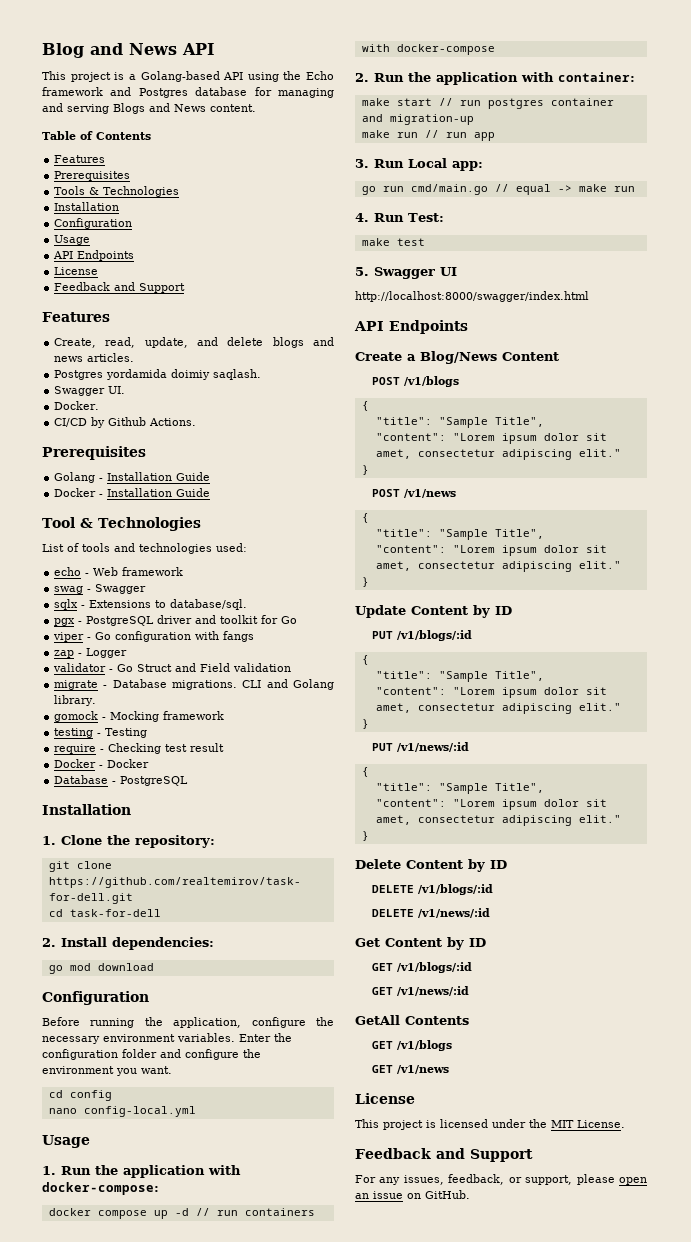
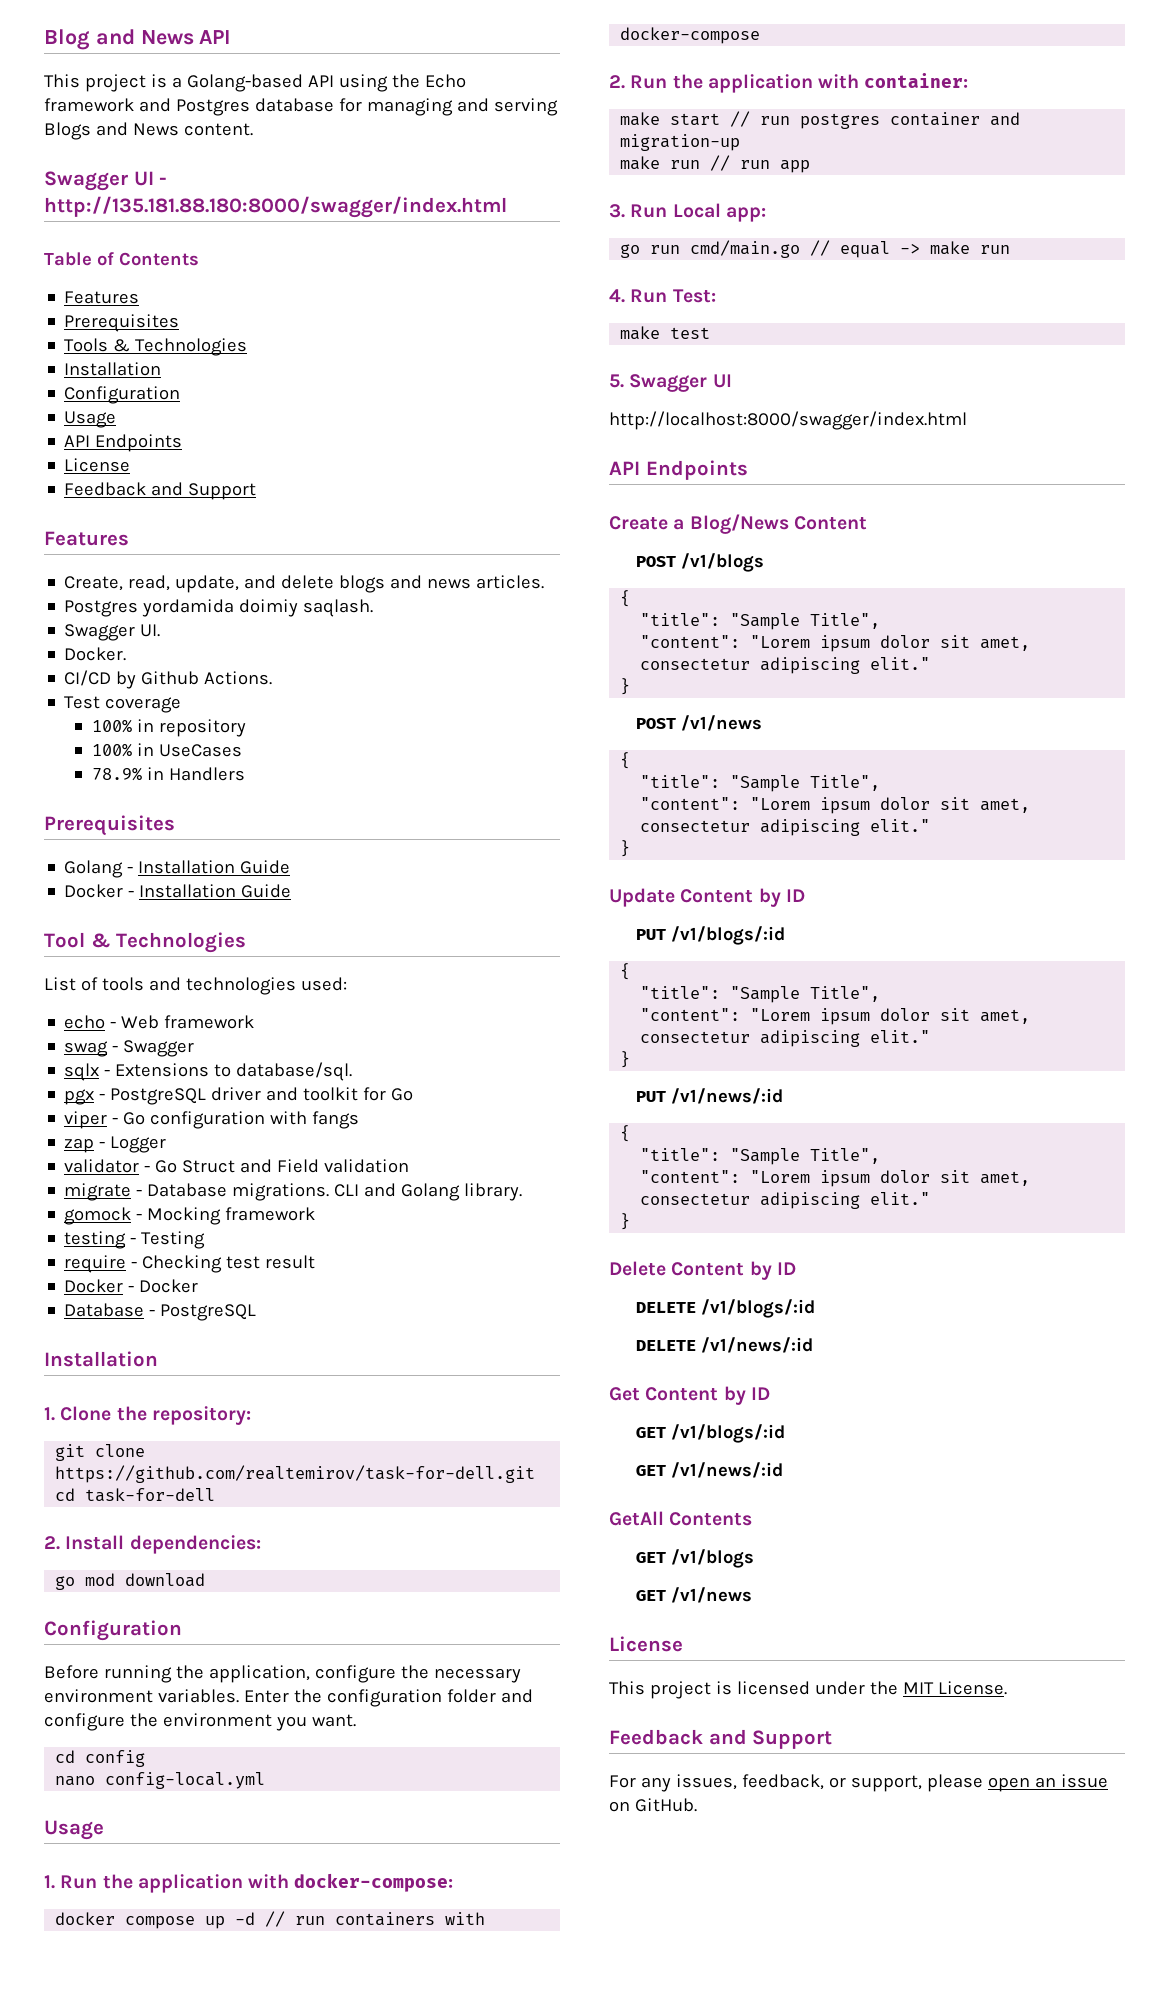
+ Swagger UI - http://135.181.88.180:8000/swagger/index.html
+ Test coverage
+ 100% in repository
+ 100% in UseCases
+ 78.9% in Handlers

